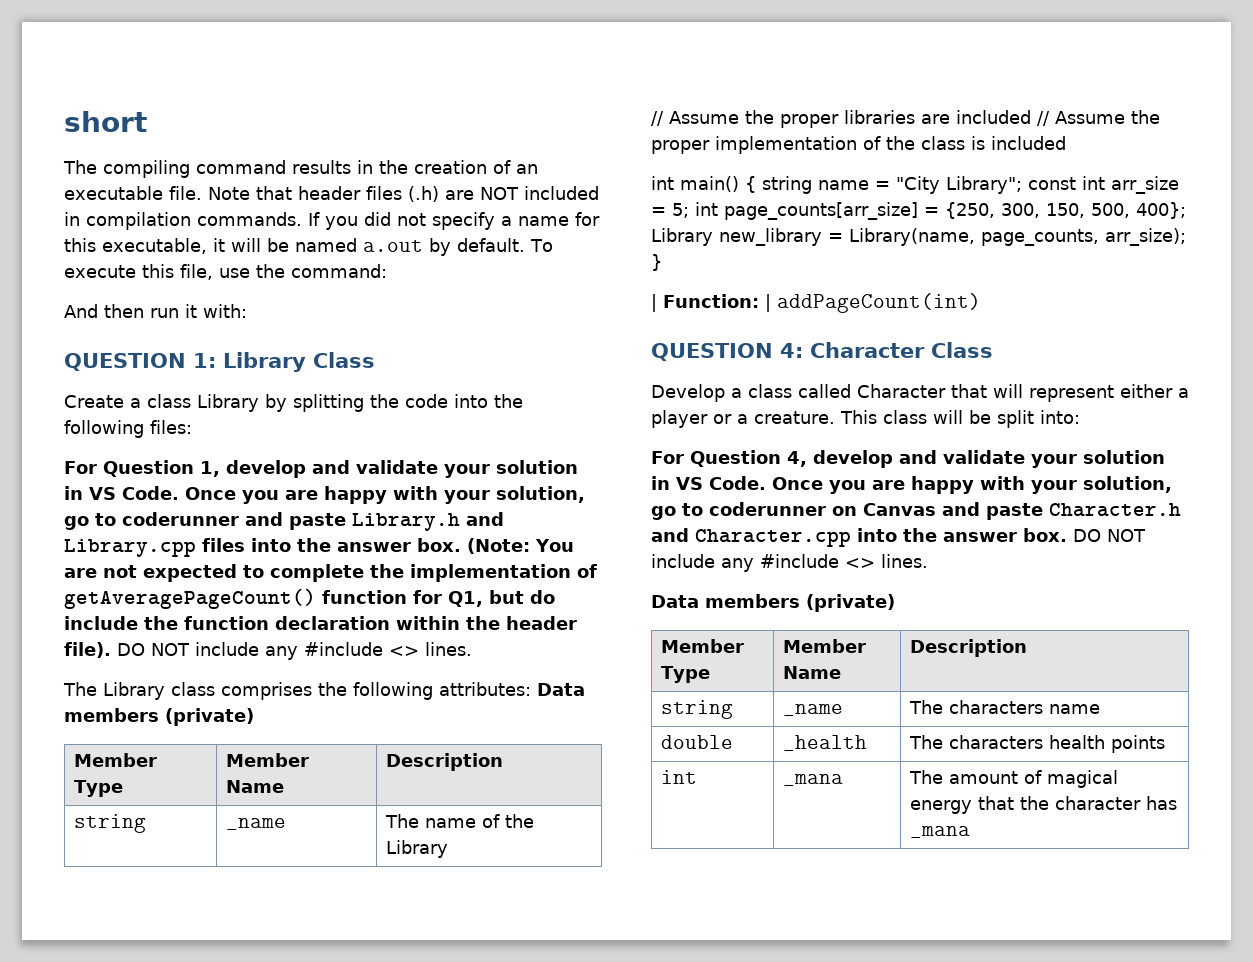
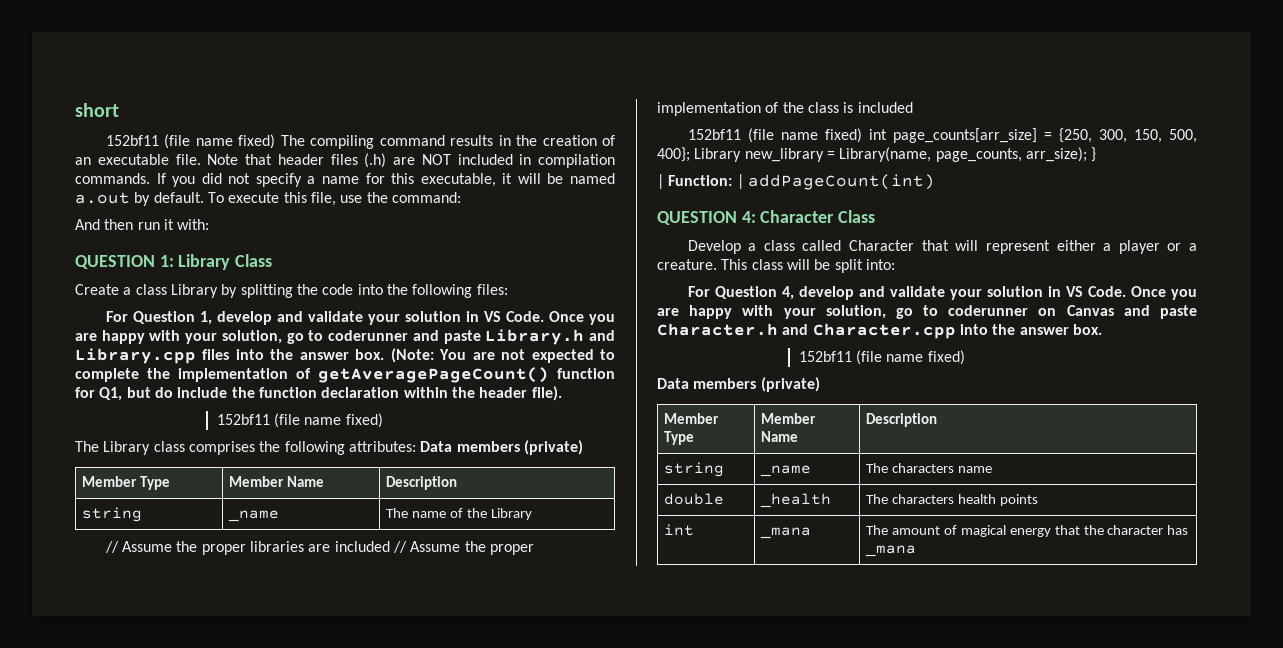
- The compiling command results in the creation of an executable file.
+ 152bf11 (file name fixed) The compiling command results in the creation of an executable file.
- (Note: You are not expected to complete the implementation of getAveragePageCount() function for Q1, but do include the function declaration within the header file). DO NOT include any #include <> lines.
+ (Note: You are not expected to complete the implementation of getAveragePageCount() function for Q1, but do include the function declaration within the header file).
+ 152bf11 (file name fixed)
- int main() { string name = "City Library"; const int arr_size = 5; int page_counts[arr_size] = {250, 300, 150, 500, 400}; Library new_library = Library(name, page_counts, arr_size); }
+ 152bf11 (file name fixed) int page_counts[arr_size] = {250, 300, 150, 500, 400}; Library new_library = Library(name, page_counts, arr_size); }
- Once you are happy with your solution, go to coderunner on Canvas and paste Character.h and Character.cpp into the answer box. DO NOT include any #include <> lines.
+ Once you are happy with your solution, go to coderunner on Canvas and paste Character.h and Character.cpp into the answer box.
+ 152bf11 (file name fixed)

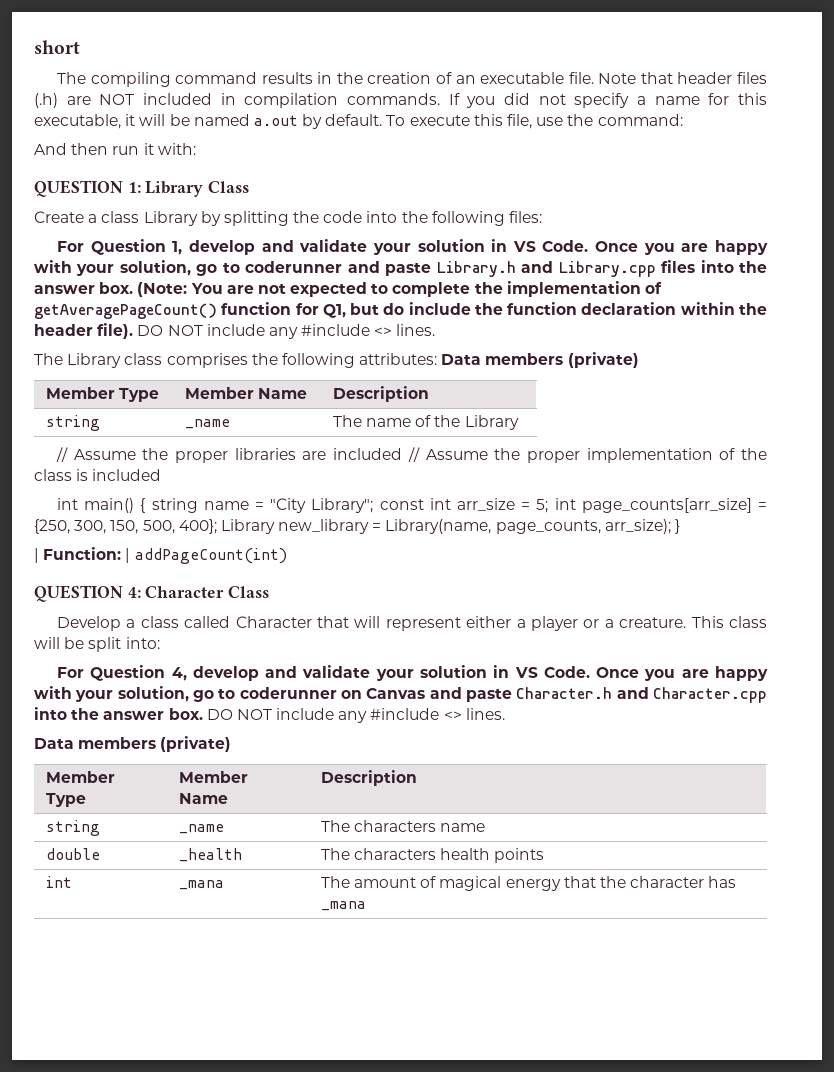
- 152bf11 (file name fixed) The compiling command results in the creation of an executable file.
+ The compiling command results in the creation of an executable file.
- (Note: You are not expected to complete the implementation of getAveragePageCount() function for Q1, but do include the function declaration within the header file).
- 152bf11 (file name fixed)
+ (Note: You are not expected to complete the implementation of getAveragePageCount() function for Q1, but do include the function declaration within the header file). DO NOT include any #include <> lines.
- 152bf11 (file name fixed) int page_counts[arr_size] = {250, 300, 150, 500, 400}; Library new_library = Library(name, page_counts, arr_size); }
+ int main() { string name = "City Library"; const int arr_size = 5; int page_counts[arr_size] = {250, 300, 150, 500, 400}; Library new_library = Library(name, page_counts, arr_size); }
- Once you are happy with your solution, go to coderunner on Canvas and paste Character.h and Character.cpp into the answer box.
- 152bf11 (file name fixed)
+ Once you are happy with your solution, go to coderunner on Canvas and paste Character.h and Character.cpp into the answer box. DO NOT include any #include <> lines.

